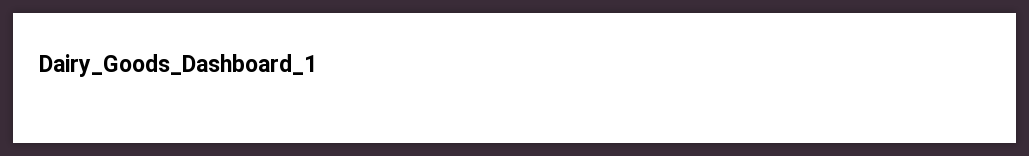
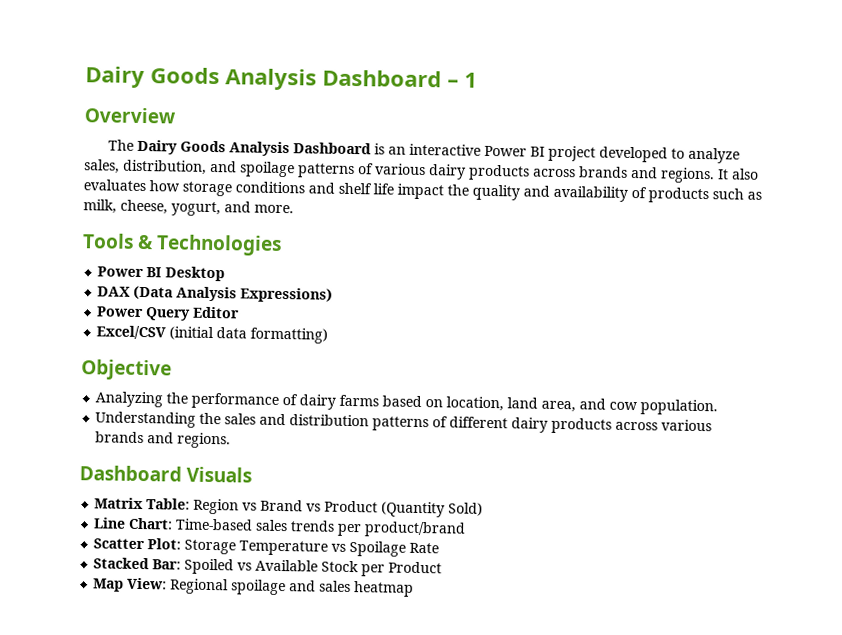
- Dairy_Goods_Dashboard_1
+ Dairy Goods Analysis Dashboard – 1
+ Overview
+ The Dairy Goods Analysis Dashboard is an interactive Power BI project developed to analyze sales, distribution, and spoilage patterns of various dairy products across brands and regions. It also evaluates how storage conditions and shelf life impact the quality and availability of products such as milk, cheese, yogurt, and more.
+ Tools & Technologies
+ Power BI Desktop
+ DAX (Data Analysis Expressions)
+ Power Query Editor
+ Excel/CSV (initial data formatting)
+ Objective
+ Analyzing the performance of dairy farms based on location, land area, and cow population.
+ Understanding the sales and distribution patterns of different dairy products across various brands and regions.
+ Dashboard Visuals
+ Matrix Table: Region vs Brand vs Product (Quantity Sold)
+ Line Chart: Time-based sales trends per product/brand
+ Scatter Plot: Storage Temperature vs Spoilage Rate
+ Stacked Bar: Spoiled vs Available Stock per Product
+ Map View: Regional spoilage and sales heatmap

